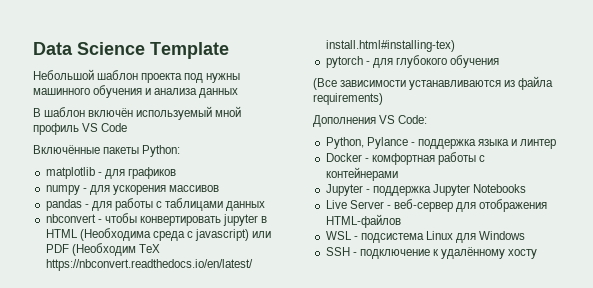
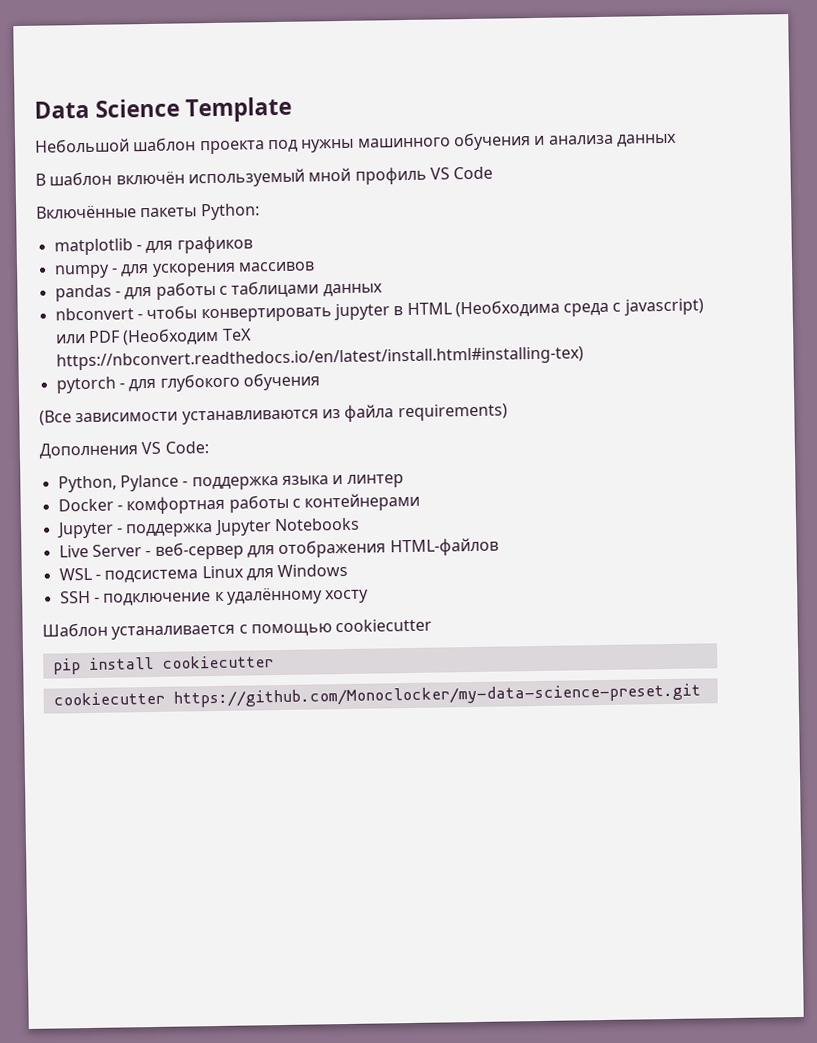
+ Шаблон устаналивается с помощью cookiecutter
+ pip install cookiecutter
+ cookiecutter https://github.com/Monoclocker/my-data-science-preset.git

